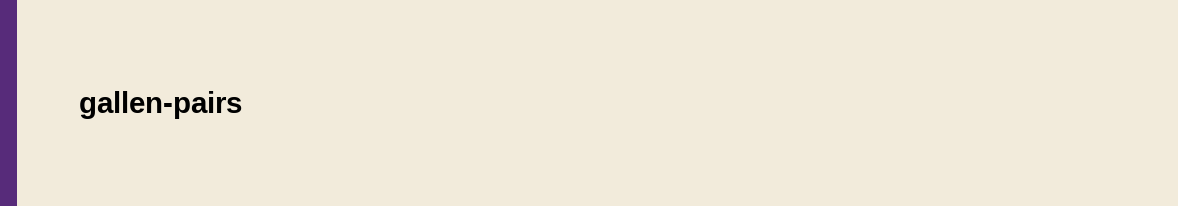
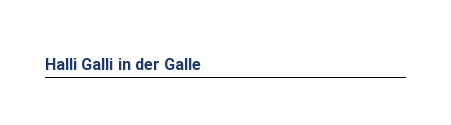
- gallen-pairs
+ Halli Galli in der Galle

